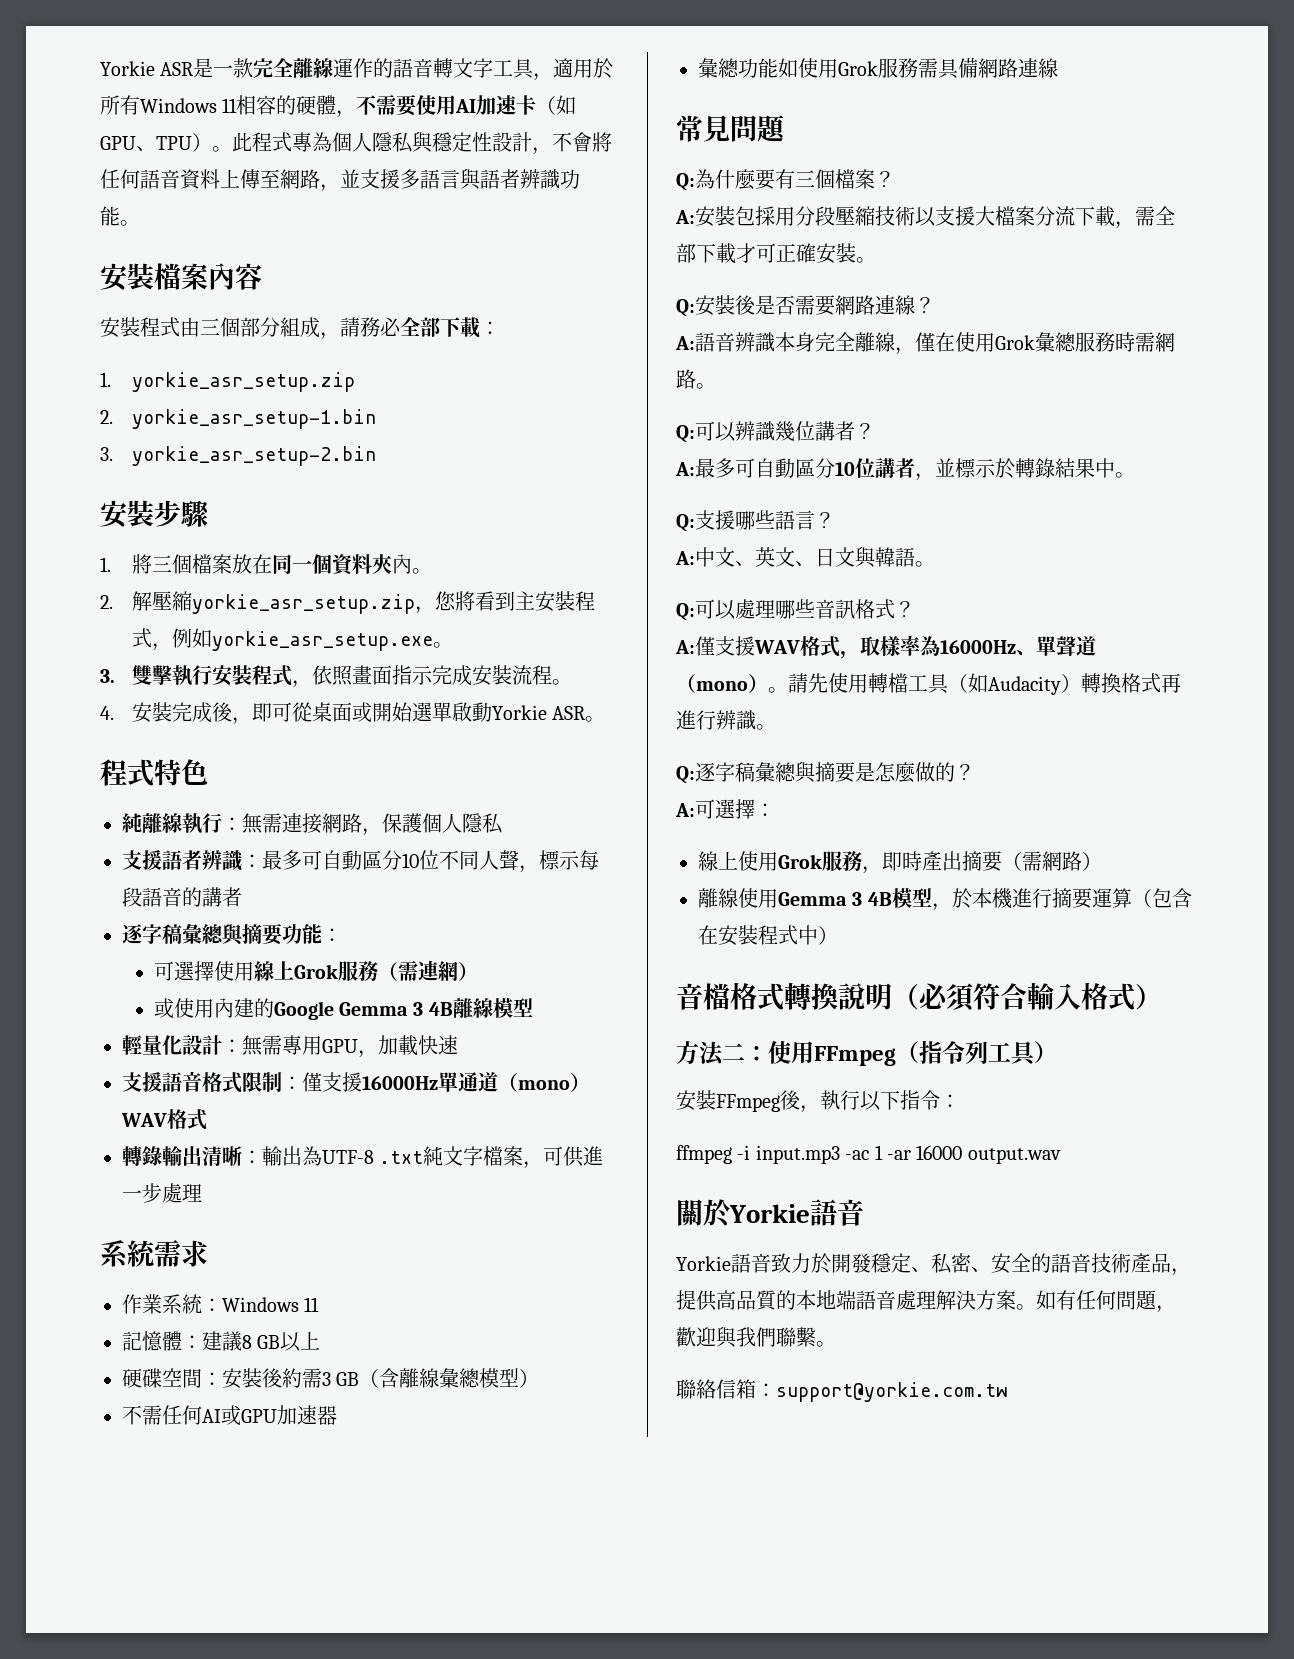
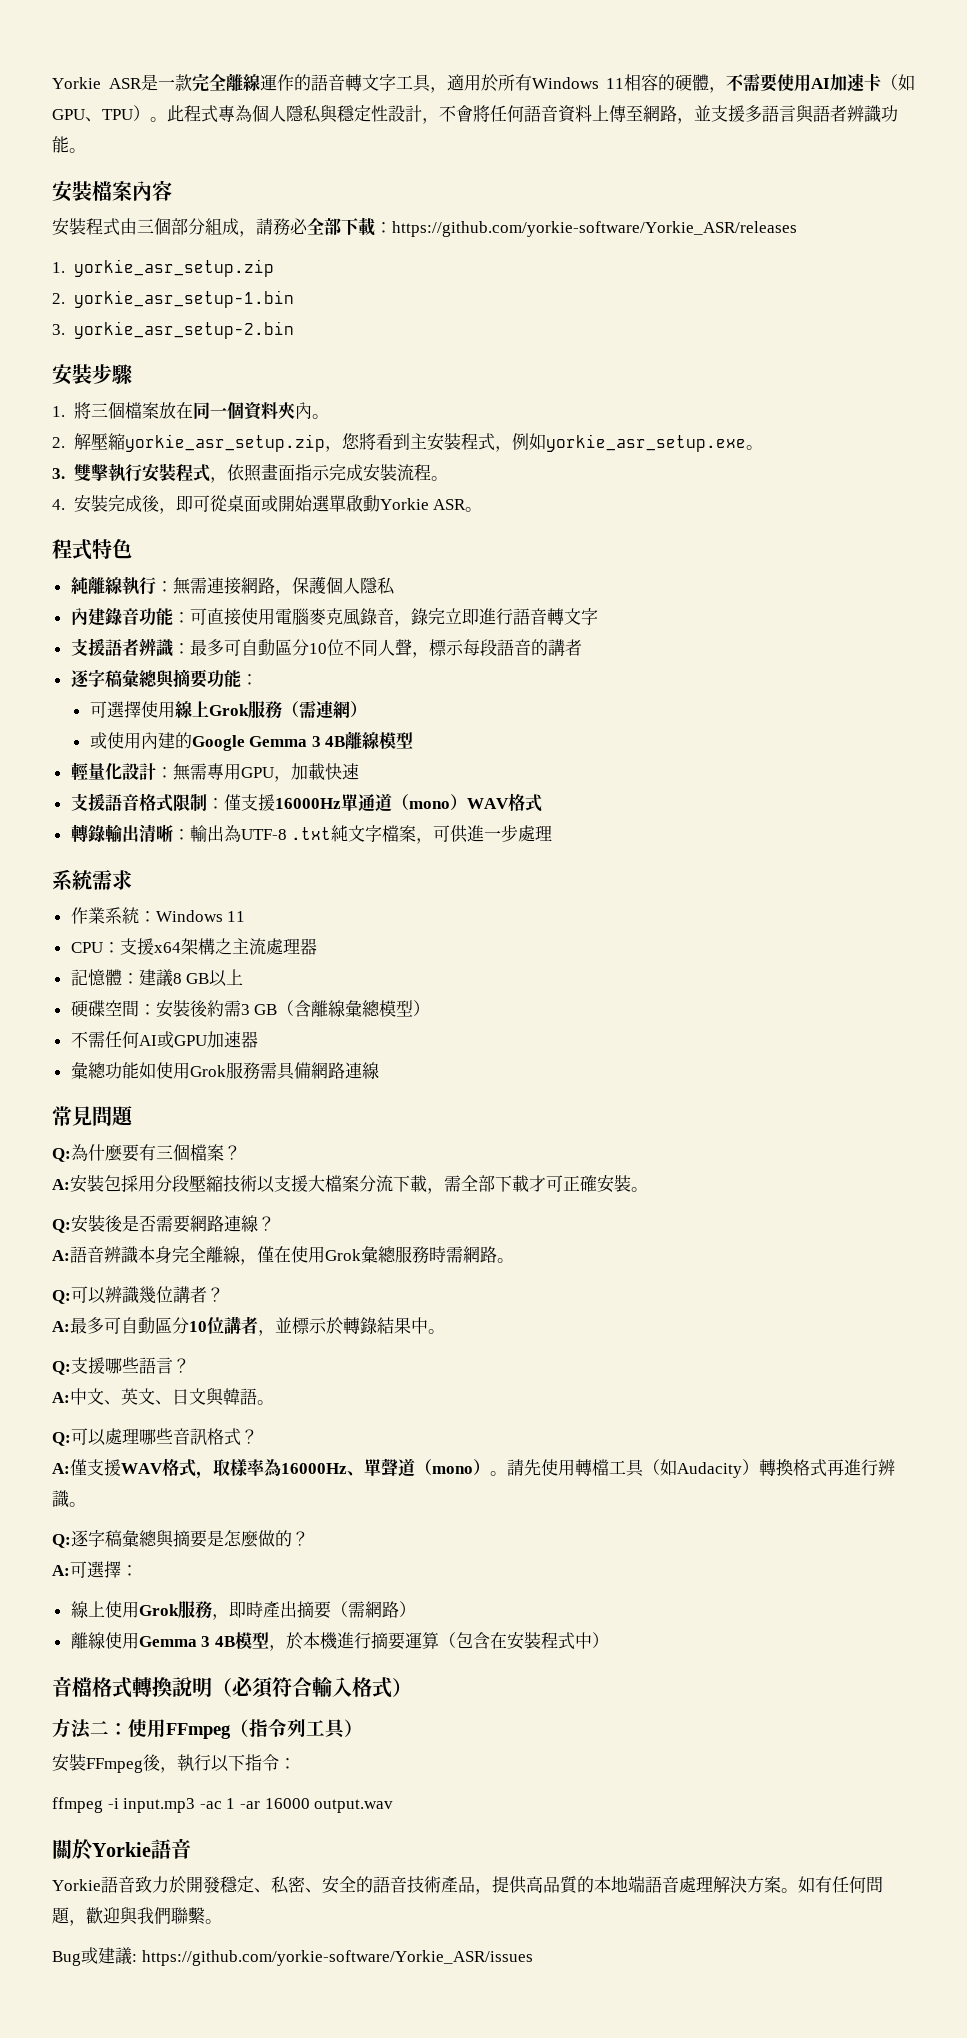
- 安裝程式由三個部分組成，請務必全部下載：
+ 安裝程式由三個部分組成，請務必全部下載：https://github.com/yorkie-software/Yorkie_ASR/releases
+ 內建錄音功能：可直接使用電腦麥克風錄音，錄完立即進行語音轉文字
+ CPU：支援x64架構之主流處理器
- 聯絡信箱：support@yorkie.com.tw
+ Bug或建議: https://github.com/yorkie-software/Yorkie_ASR/issues

